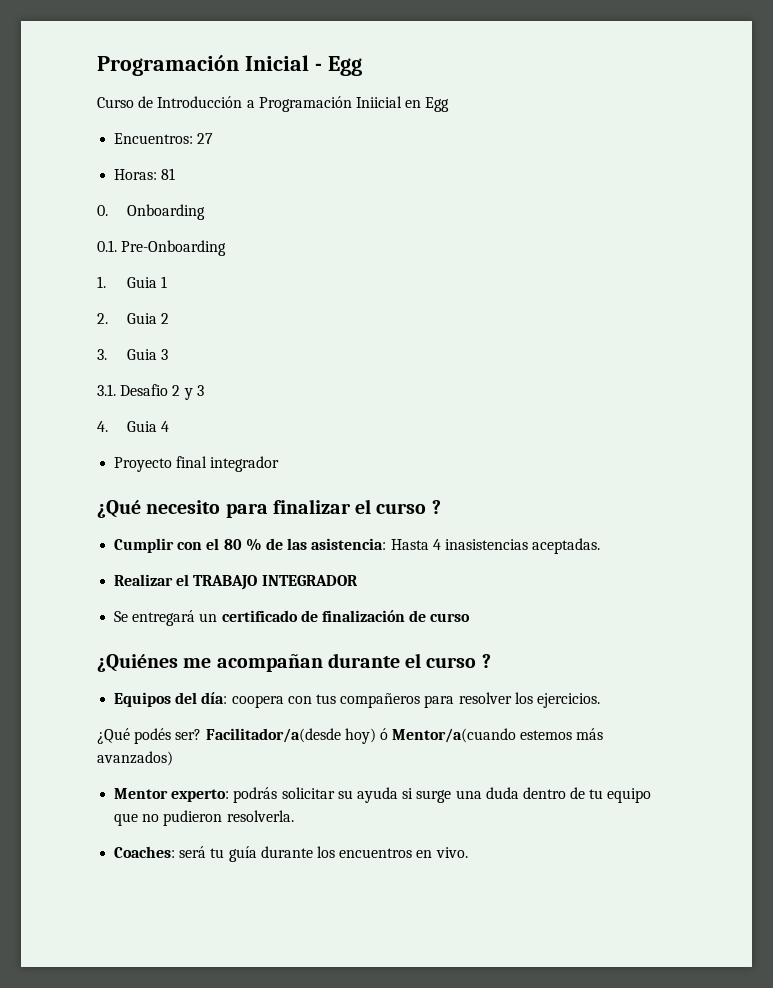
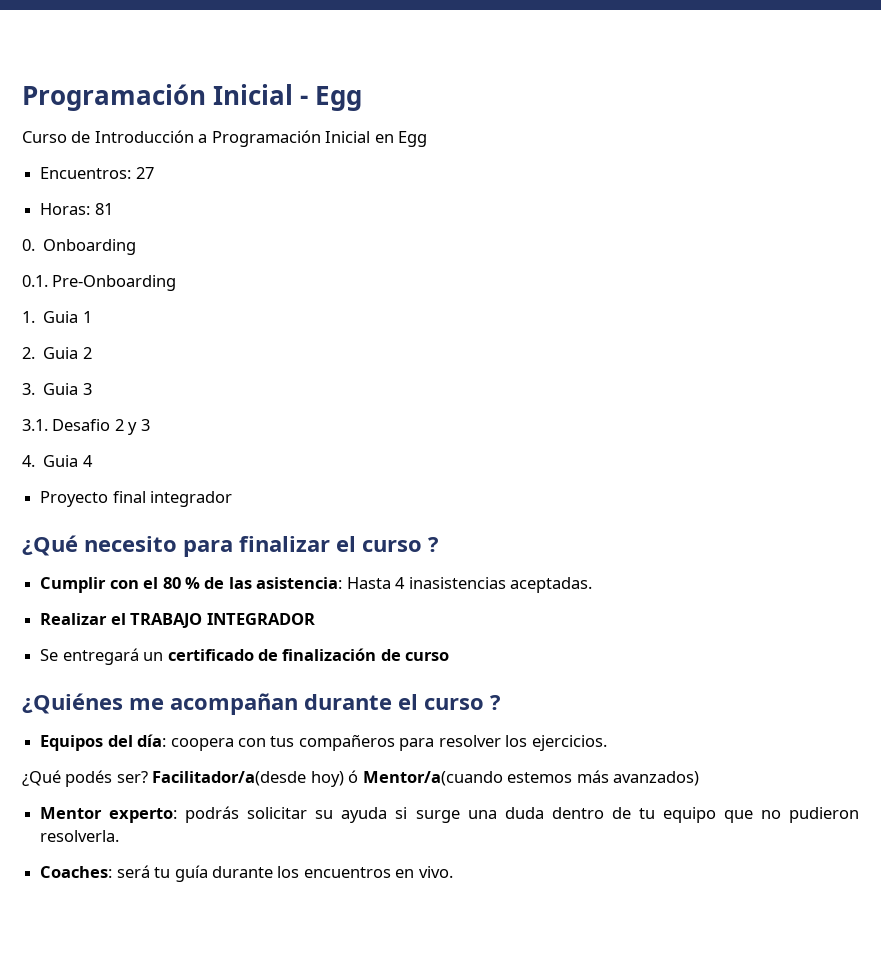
- Curso de Introducción a Programación Iniicial en Egg
+ Curso de Introducción a Programación Inicial en Egg

